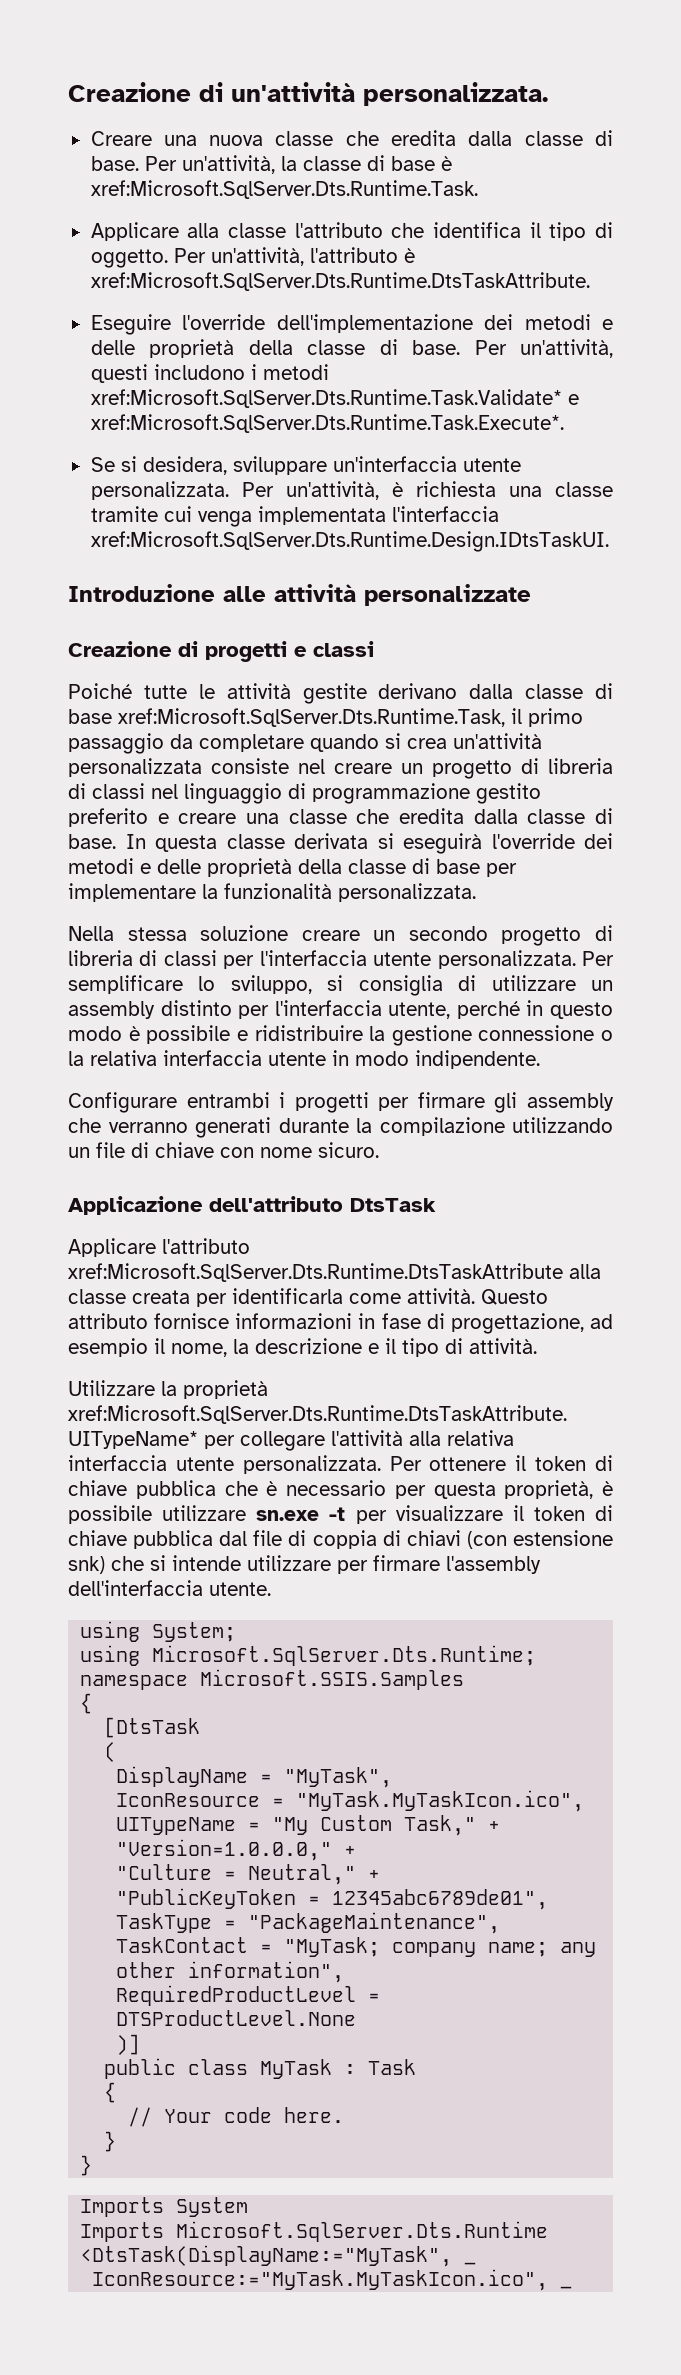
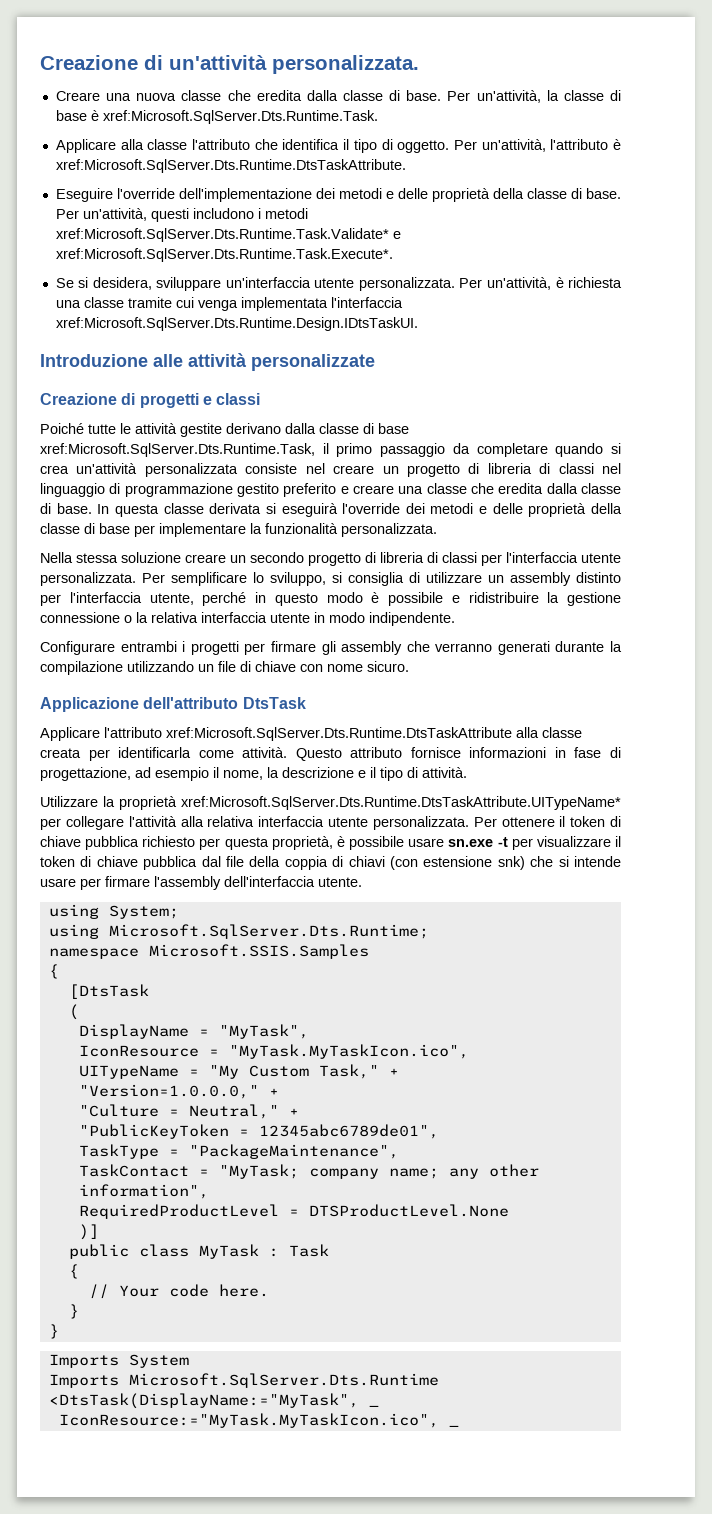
- Per ottenere il token di chiave pubblica che è necessario per questa proprietà, è possibile utilizzare sn.exe -t per visualizzare il token di chiave pubblica dal file di coppia di chiavi (con estensione snk) che si intende utilizzare per firmare l'assembly dell'interfaccia utente.
+ Per ottenere il token di chiave pubblica richiesto per questa proprietà, è possibile usare sn.exe -t per visualizzare il token di chiave pubblica dal file della coppia di chiavi (con estensione snk) che si intende usare per firmare l'assembly dell'interfaccia utente.

